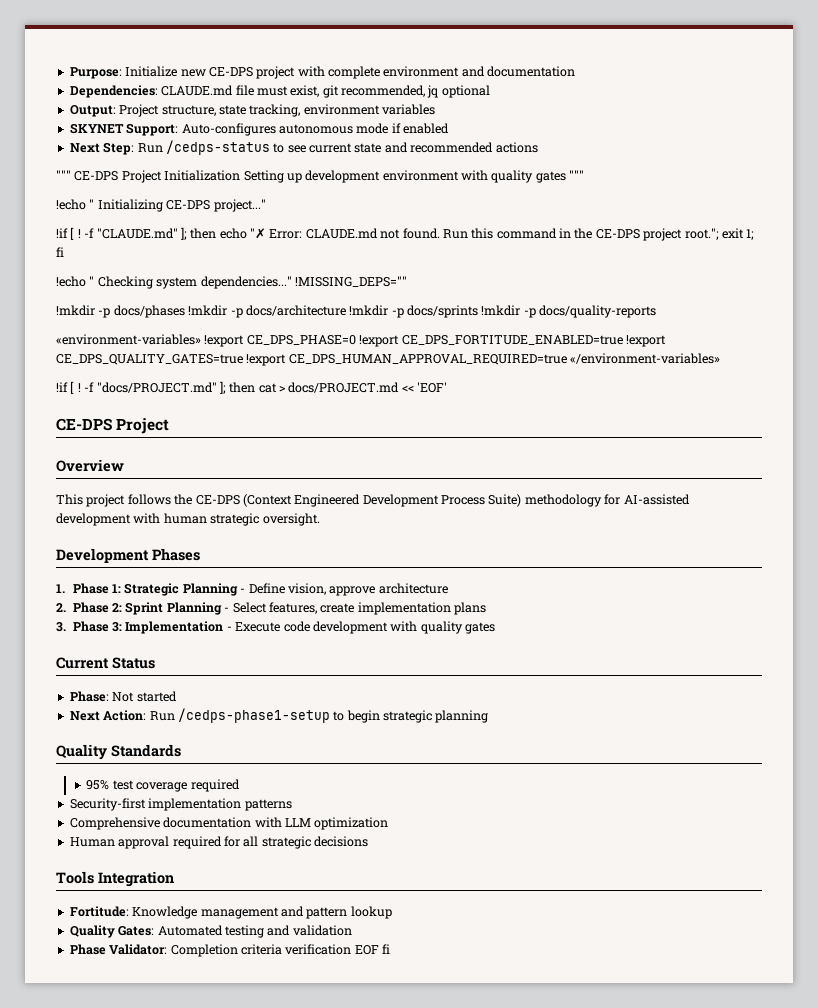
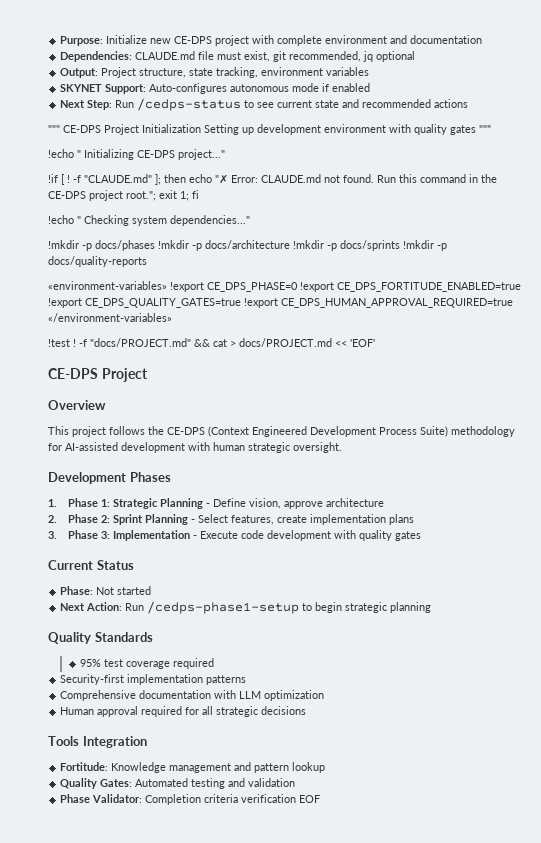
- !MISSING_DEPS=""
  «environment-variables» !export CE_DPS_PHASE=0 !export CE_DPS_FORTITUDE_ENABLED=true !export CE_DPS_QUALITY_GATES=true !export CE_DPS_HUMAN_APPROVAL_REQUIRED=true «/environment-variables»
- !if [ !
+ !test !
- -f "docs/PROJECT.md" ]; then cat > docs/PROJECT.md << 'EOF'
+ -f "docs/PROJECT.md" && cat > docs/PROJECT.md << 'EOF'
- Phase Validator: Completion criteria verification EOF fi
+ Phase Validator: Completion criteria verification EOF

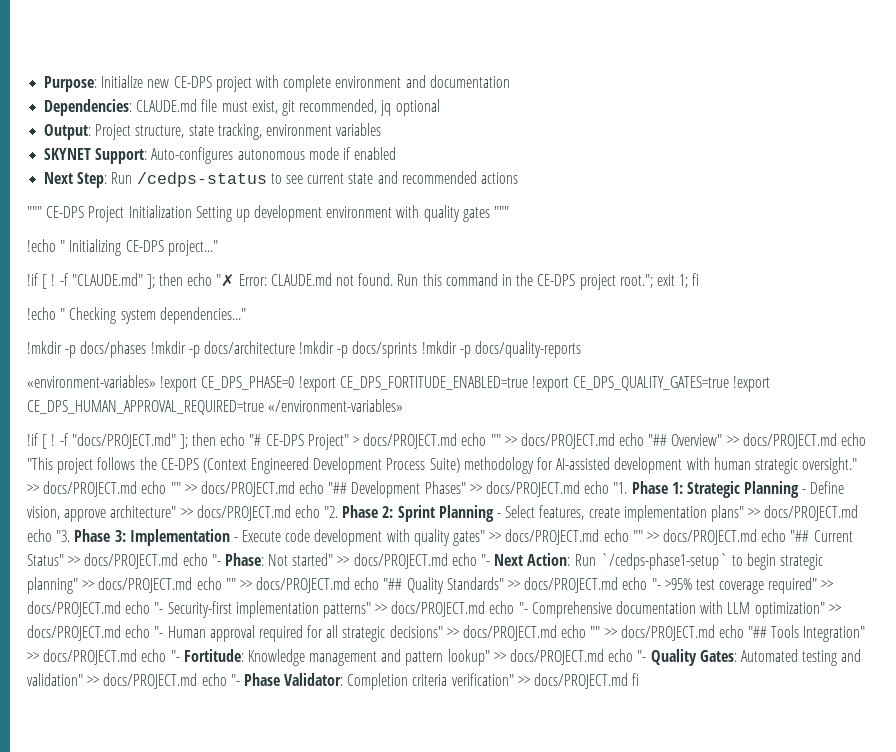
  «environment-variables» !export CE_DPS_PHASE=0 !export CE_DPS_FORTITUDE_ENABLED=true !export CE_DPS_QUALITY_GATES=true !export CE_DPS_HUMAN_APPROVAL_REQUIRED=true «/environment-variables»
- !test !
+ !if [ !
- -f "docs/PROJECT.md" && cat > docs/PROJECT.md << 'EOF'
- CE-DPS Project
- Overview
- This project follows the CE-DPS (Context Engineered Development Process Suite) methodology for AI-assisted development with human strategic oversight.
- Development Phases
- 1. Phase 1:
+ -f "docs/PROJECT.md" ]; then echo "# CE-DPS Project" > docs/PROJECT.md echo "" >> docs/PROJECT.md echo "## Overview" >> docs/PROJECT.md echo "This project follows the CE-DPS (Context Engineered Development Process Suite) methodology for AI-assisted development with human strategic oversight." >> docs/PROJECT.md echo "" >> docs/PROJECT.md echo "## Development Phases" >> docs/PROJECT.md echo "1. Phase 1:
- Strategic Planning - Define vision, approve architecture
- 2. Phase 2:
+ Strategic Planning - Define vision, approve architecture" >> docs/PROJECT.md echo "2. Phase 2:
- Sprint Planning - Select features, create implementation plans
- 3. Phase 3:
+ Sprint Planning - Select features, create implementation plans" >> docs/PROJECT.md echo "3. Phase 3:
- Implementation - Execute code development with quality gates
- Current Status
- Phase: Not started
- Next Action:
+ Implementation - Execute code development with quality gates" >> docs/PROJECT.md echo "" >> docs/PROJECT.md echo "## Current Status" >> docs/PROJECT.md echo "- Phase: Not started" >> docs/PROJECT.md echo "- Next Action:
- Run /cedps-phase1-setup to begin strategic planning
- Quality Standards
- 95% test coverage required
- Security-first implementation patterns
- Comprehensive documentation with LLM optimization
- Human approval required for all strategic decisions
- Tools Integration
- Fortitude:
+ Run `/cedps-phase1-setup` to begin strategic planning" >> docs/PROJECT.md echo "" >> docs/PROJECT.md echo "## Quality Standards" >> docs/PROJECT.md echo "- >95% test coverage required" >> docs/PROJECT.md echo "- Security-first implementation patterns" >> docs/PROJECT.md echo "- Comprehensive documentation with LLM optimization" >> docs/PROJECT.md echo "- Human approval required for all strategic decisions" >> docs/PROJECT.md echo "" >> docs/PROJECT.md echo "## Tools Integration" >> docs/PROJECT.md echo "- Fortitude:
- Knowledge management and pattern lookup
- Quality Gates:
+ Knowledge management and pattern lookup" >> docs/PROJECT.md echo "- Quality Gates:
- Automated testing and validation
- Phase Validator: Completion criteria verification EOF
+ Automated testing and validation" >> docs/PROJECT.md echo "- Phase Validator: Completion criteria verification" >> docs/PROJECT.md fi

